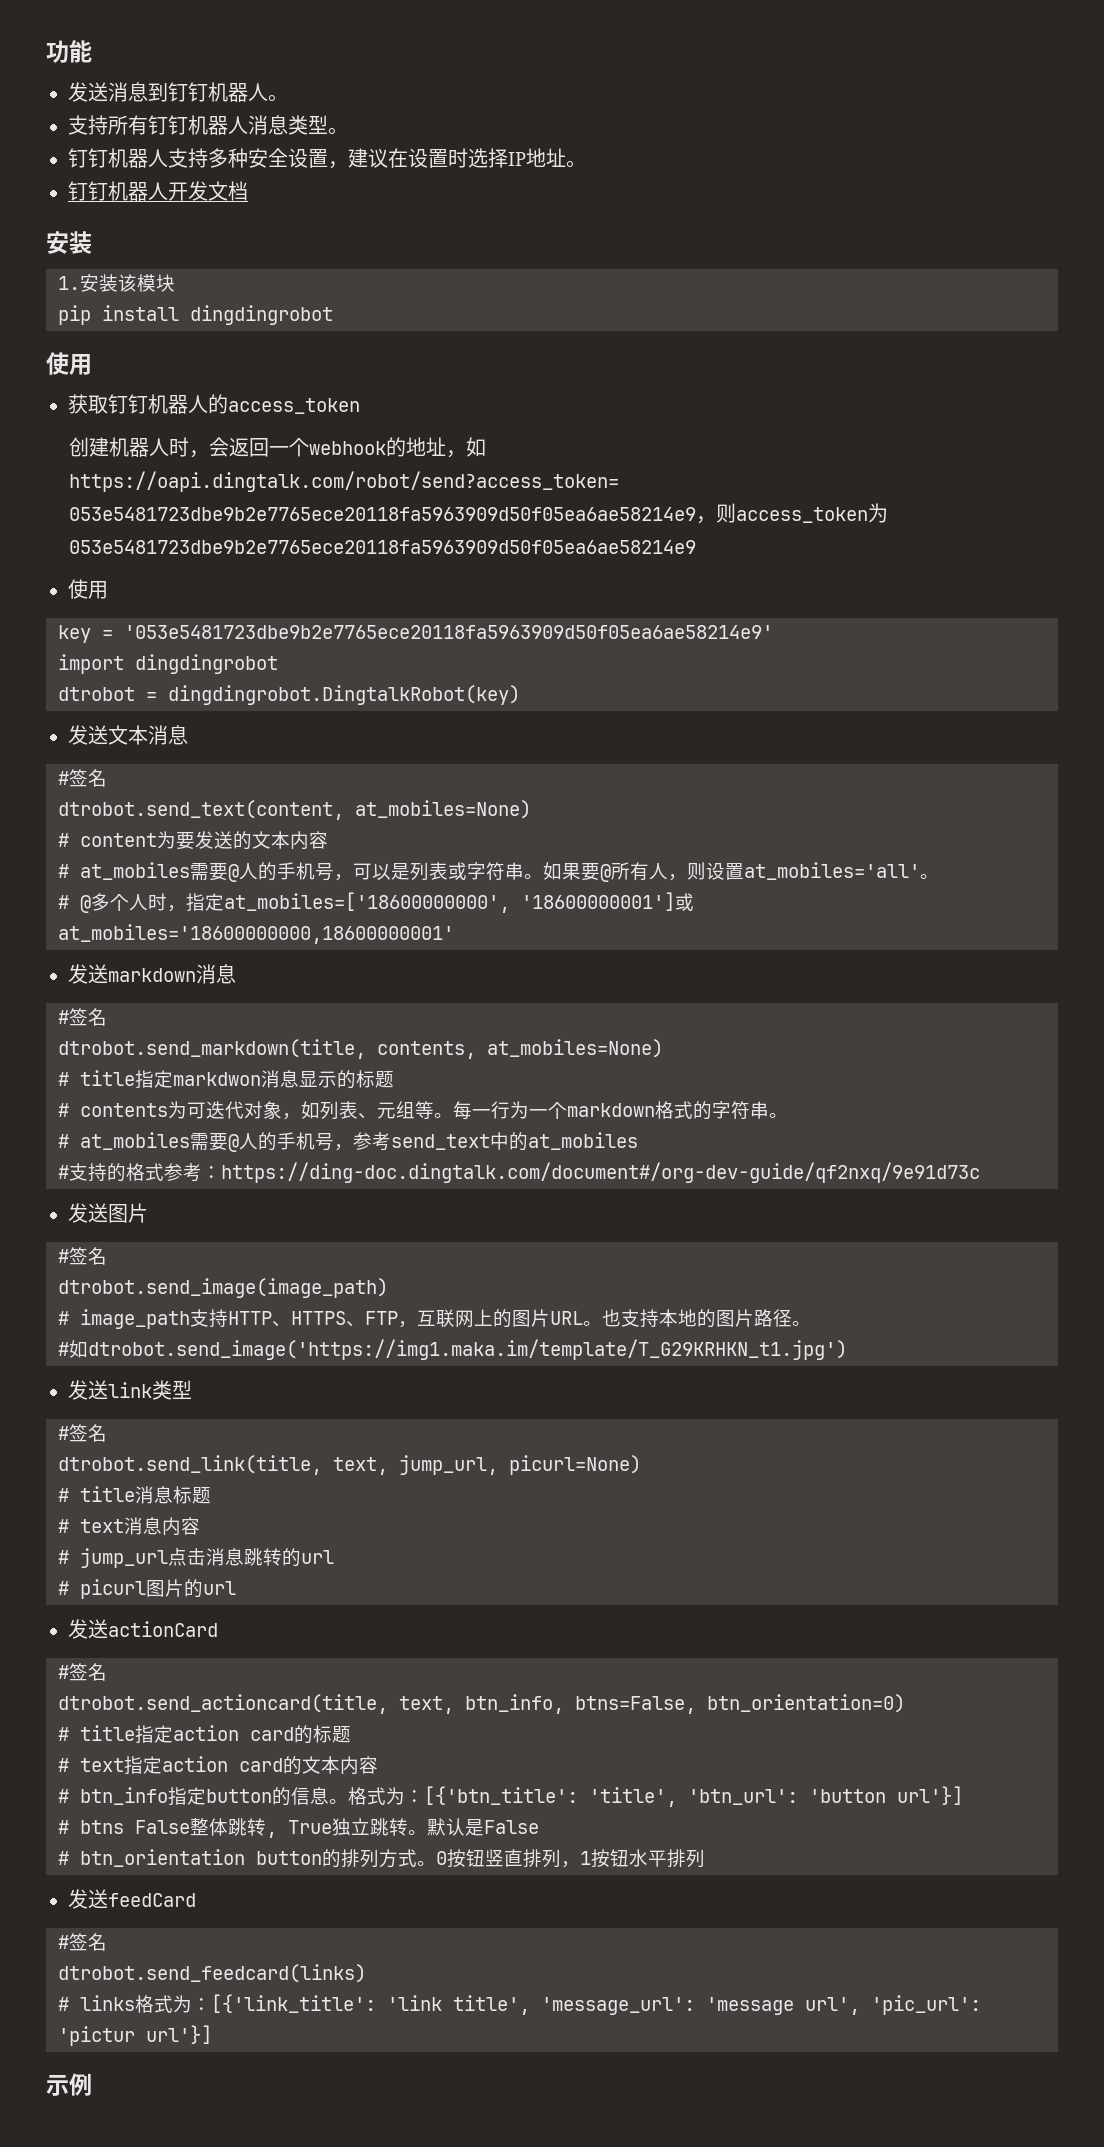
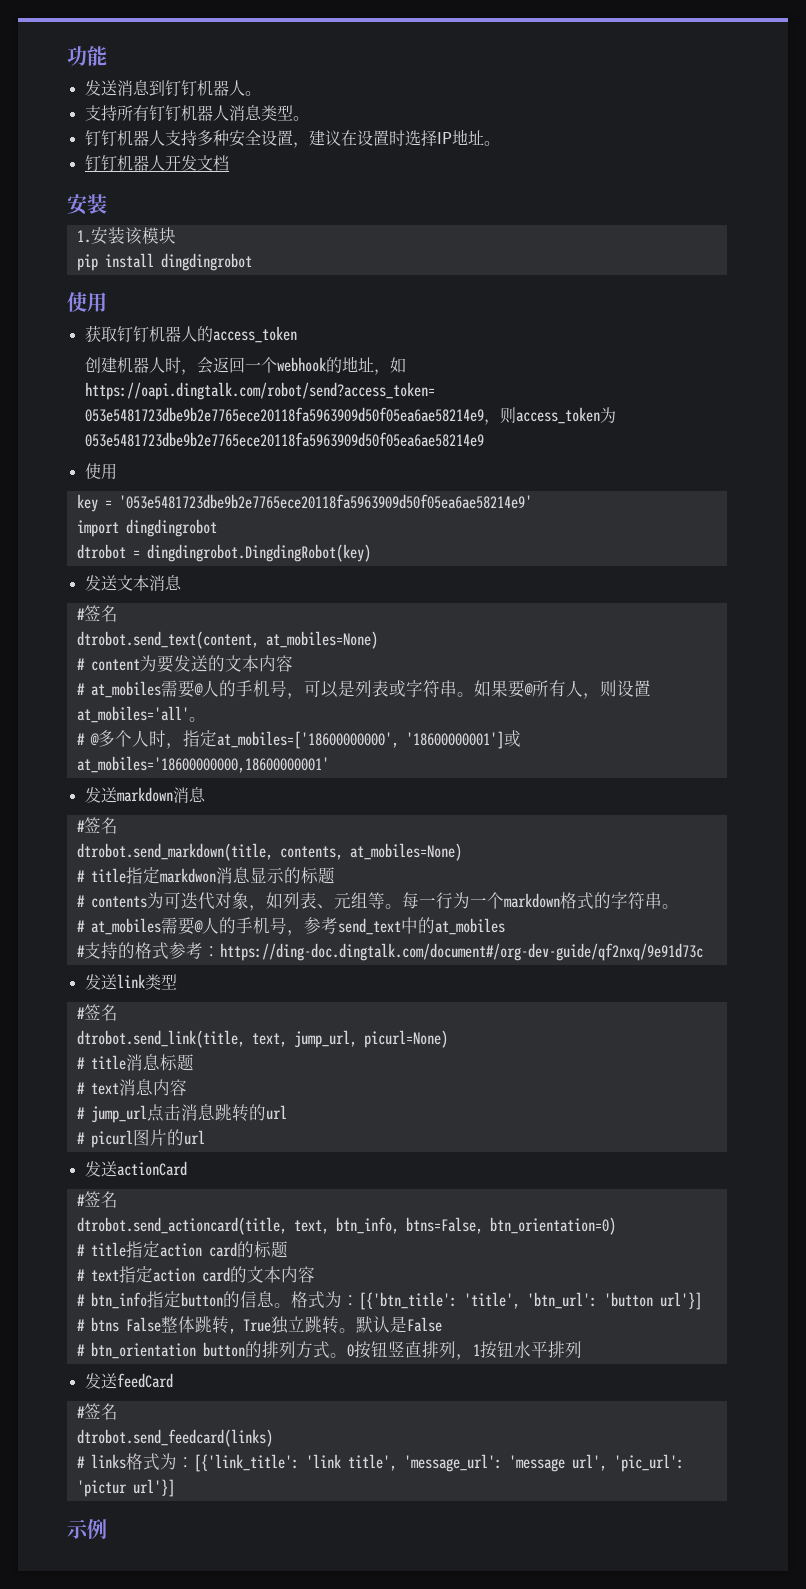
- dtrobot = dingdingrobot.DingtalkRobot(key)
+ dtrobot = dingdingrobot.DingdingRobot(key)
- 发送图片
- #签名
- dtrobot.send_image(image_path)
- # image_path支持HTTP、HTTPS、FTP，互联网上的图片URL。也支持本地的图片路径。
- #如dtrobot.send_image('https://img1.maka.im/template/T_G29KRHKN_t1.jpg')

